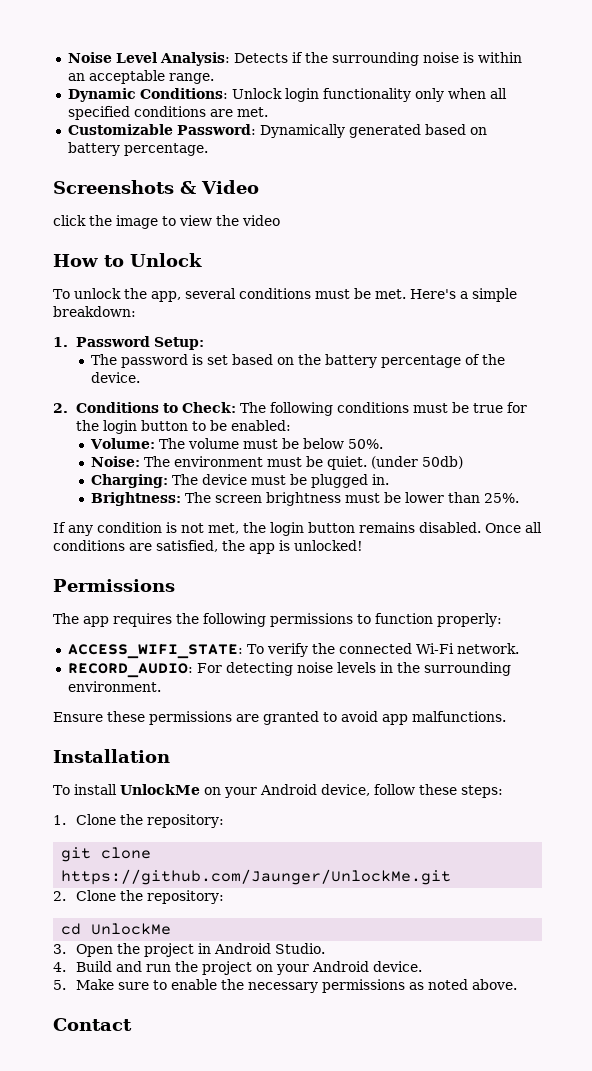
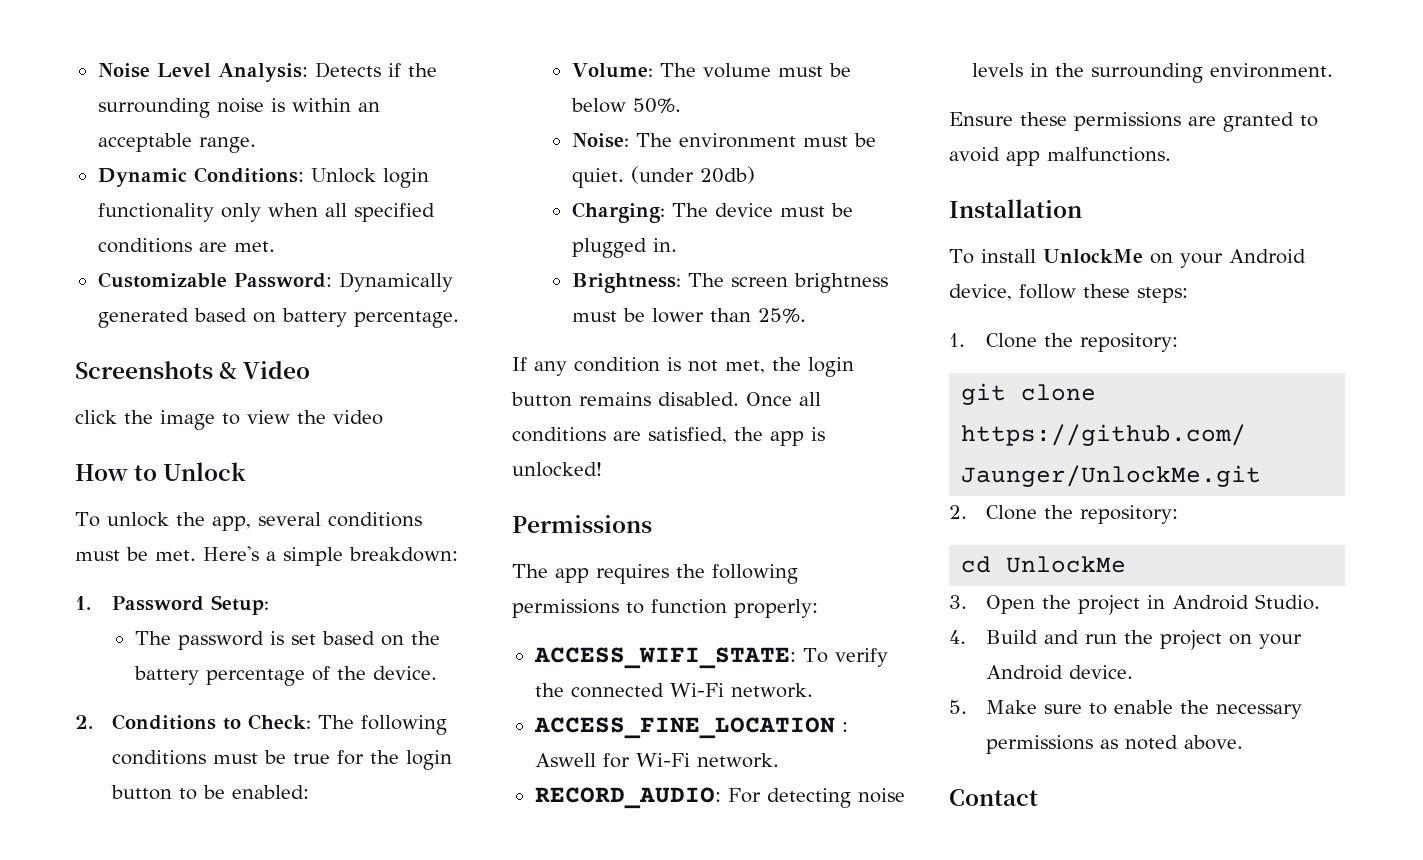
- (under 50db)
+ (under 20db)
+ ACCESS_FINE_LOCATION : Aswell for Wi-Fi network.

